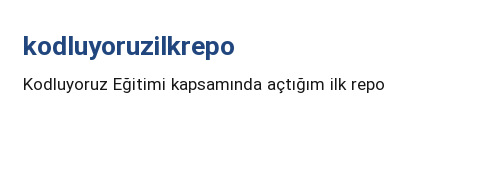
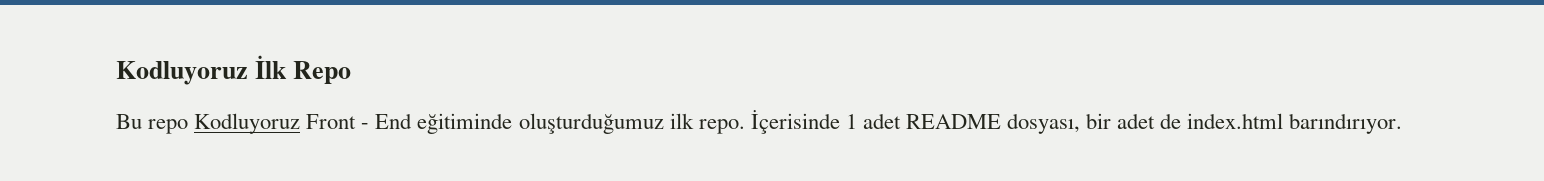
- kodluyoruzilkrepo
- Kodluyoruz Eğitimi kapsamında açtığım ilk repo
+ Kodluyoruz İlk Repo
+ Bu repo Kodluyoruz Front - End eğitiminde oluşturduğumuz ilk repo. İçerisinde 1 adet README dosyası, bir adet de index.html barındırıyor.

